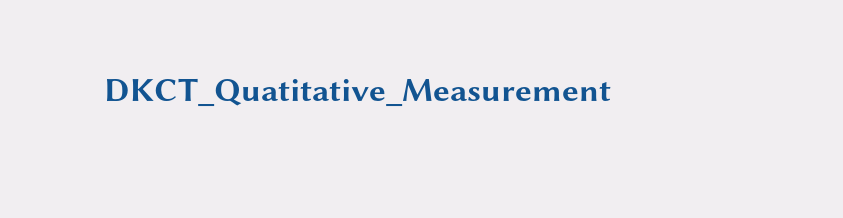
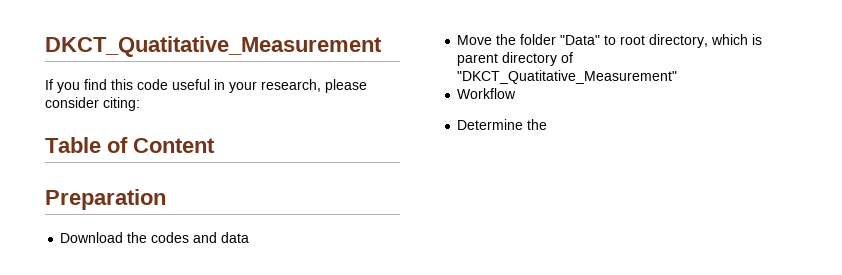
+ If you find this code useful in your research, please consider citing:
+ Table of Content
+ Preparation
+ Download the codes and data
+ Move the folder "Data" to root directory, which is parent directory of "DKCT_Quatitative_Measurement"
+ Workflow
+ Determine the

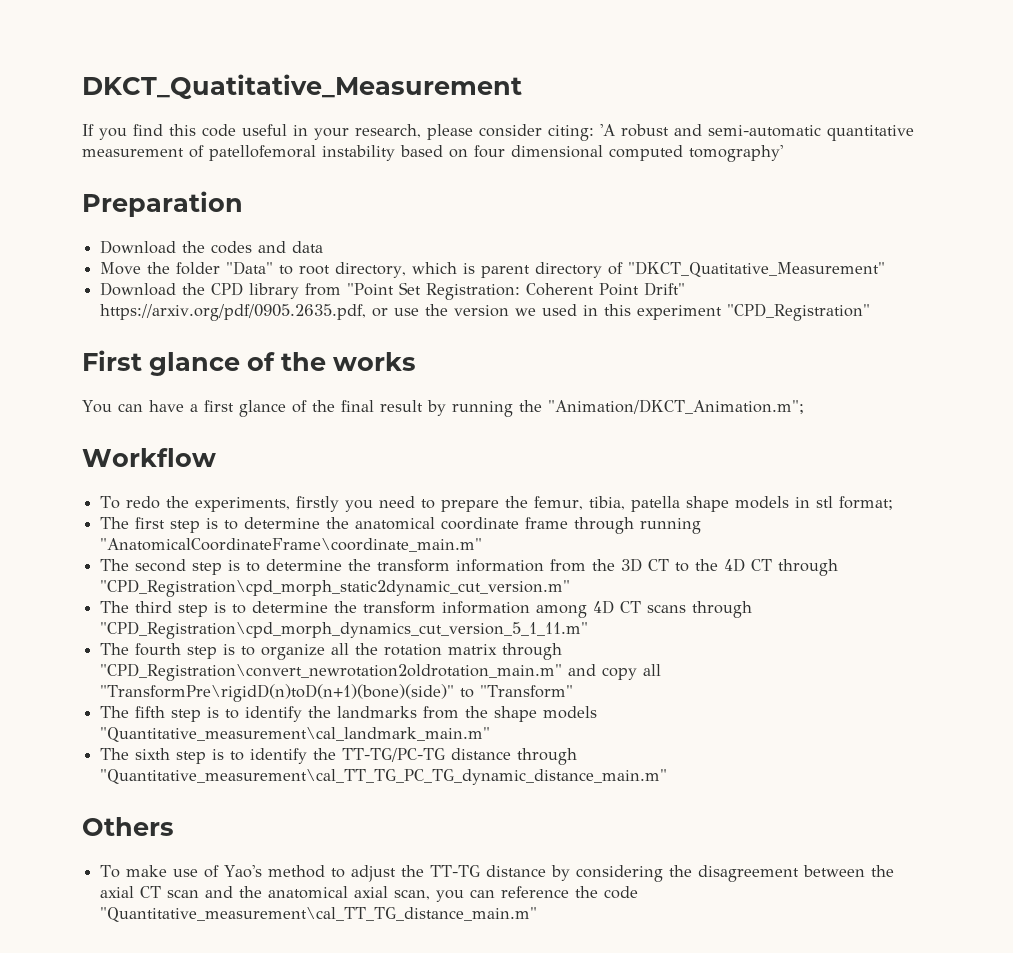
- If you find this code useful in your research, please consider citing:
- Table of Content
+ If you find this code useful in your research, please consider citing: 'A robust and semi-automatic quantitative measurement of patellofemoral instability based on four dimensional computed tomography'
+ Download the CPD library from "Point Set Registration: Coherent Point Drift" https://arxiv.org/pdf/0905.2635.pdf, or use the version we used in this experiment "CPD_Registration"
+ First glance of the works
+ You can have a first glance of the final result by running the "Animation/DKCT_Animation.m";
  Workflow
- Determine the
+ To redo the experiments, firstly you need to prepare the femur, tibia, patella shape models in stl format;
+ The first step is to determine the anatomical coordinate frame through running "AnatomicalCoordinateFrame\coordinate_main.m"
+ The second step is to determine the transform information from the 3D CT to the 4D CT through "CPD_Registration\cpd_morph_static2dynamic_cut_version.m"
+ The third step is to determine the transform information among 4D CT scans through "CPD_Registration\cpd_morph_dynamics_cut_version_5_1_11.m"
+ The fourth step is to organize all the rotation matrix through "CPD_Registration\convert_newrotation2oldrotation_main.m" and copy all "TransformPre\rigidD(n)toD(n+1)(bone)(side)" to "Transform"
+ The fifth step is to identify the landmarks from the shape models "Quantitative_measurement\cal_landmark_main.m"
+ The sixth step is to identify the TT-TG/PC-TG distance through "Quantitative_measurement\cal_TT_TG_PC_TG_dynamic_distance_main.m"
+ Others
+ To make use of Yao's method to adjust the TT-TG distance by considering the disagreement between the axial CT scan and the anatomical axial scan, you can reference the code "Quantitative_measurement\cal_TT_TG_distance_main.m"

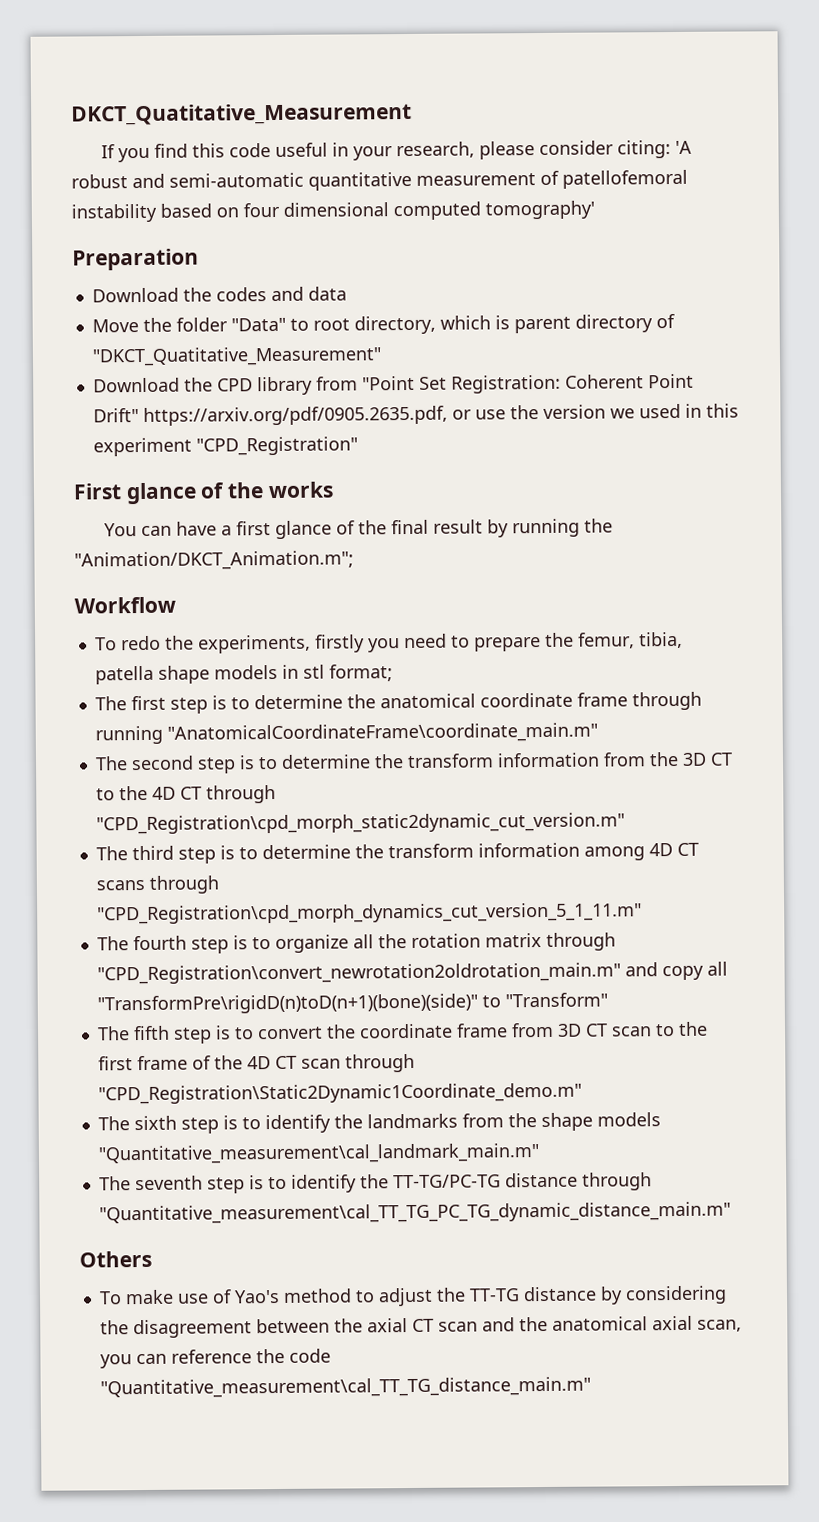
- The fifth step is to identify the landmarks from the shape models "Quantitative_measurement\cal_landmark_main.m"
+ The fifth step is to convert the coordinate frame from 3D CT scan to the first frame of the 4D CT scan through "CPD_Registration\Static2Dynamic1Coordinate_demo.m"
+ The sixth step is to identify the landmarks from the shape models "Quantitative_measurement\cal_landmark_main.m"
- The sixth step is to identify the TT-TG/PC-TG distance through "Quantitative_measurement\cal_TT_TG_PC_TG_dynamic_distance_main.m"
+ The seventh step is to identify the TT-TG/PC-TG distance through "Quantitative_measurement\cal_TT_TG_PC_TG_dynamic_distance_main.m"

